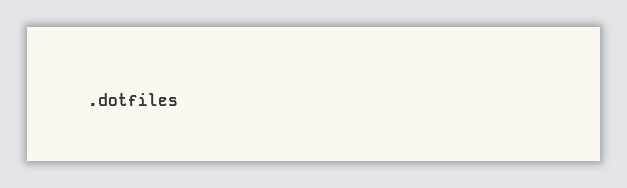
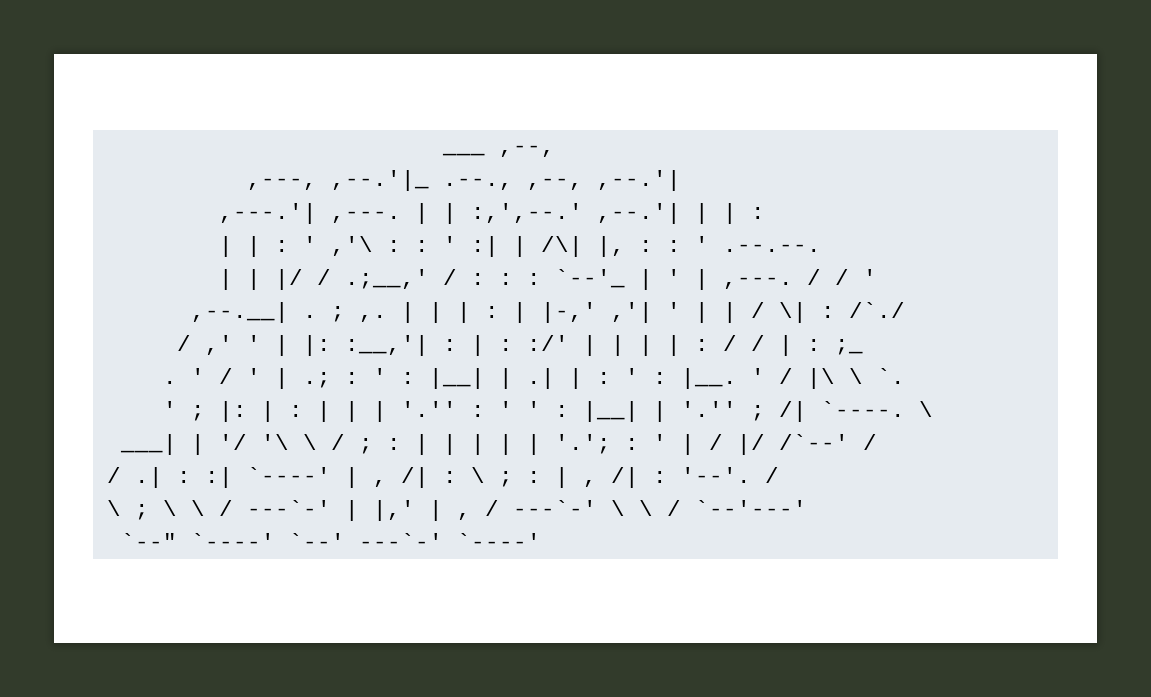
- .dotfiles
+ ___ ,--,
+ ,---, ,--.'|_ .--., ,--, ,--.'|
+ ,---.'| ,---. | | :,',--.' ,--.'| | | :
+ | | : ' ,'\ : : ' :| | /\| |, : : ' .--.--.
+ | | |/ / .;__,' / : : : `--'_ | ' | ,---. / / '
+ ,--.__| . ; ,. | | | : | |-,' ,'| ' | | / \| : /`./
+ / ,' ' | |: :__,'| : | : :/' | | | | : / / | : ;_
+ . ' / ' | .; : ' : |__| | .| | : ' : |__. ' / |\ \ `.
+ ' ; |: | : | | | '.'' : ' ' : |__| | '.'' ; /| `----. \
+ ___| | '/ '\ \ / ; : | | | | | '.'; : ' | / |/ /`--' /
+ / .| : :| `----' | , /| : \ ; : | , /| : '--'. /
+ \ ; \ \ / ---`-' | |,' | , / ---`-' \ \ / `--'---'
+ `--" `----' `--' ---`-' `----'

